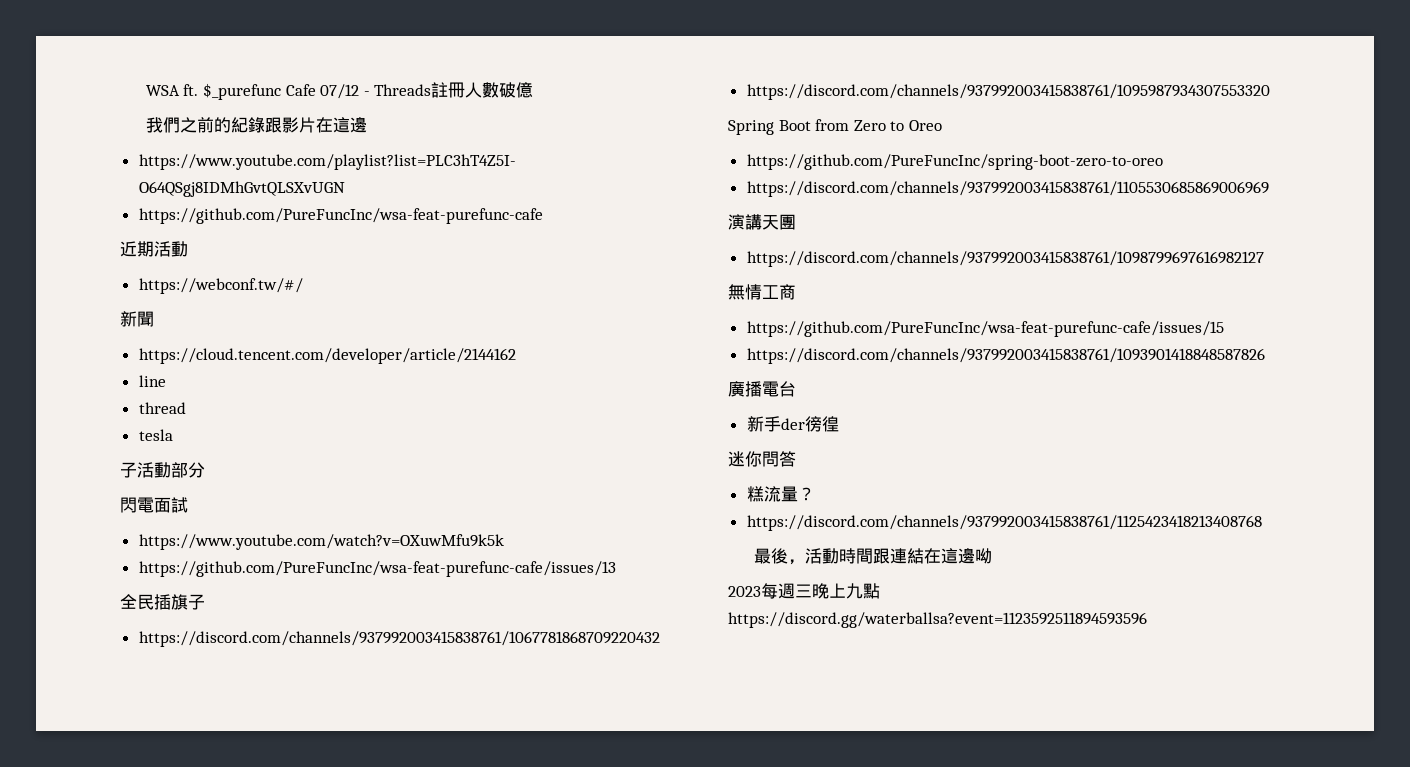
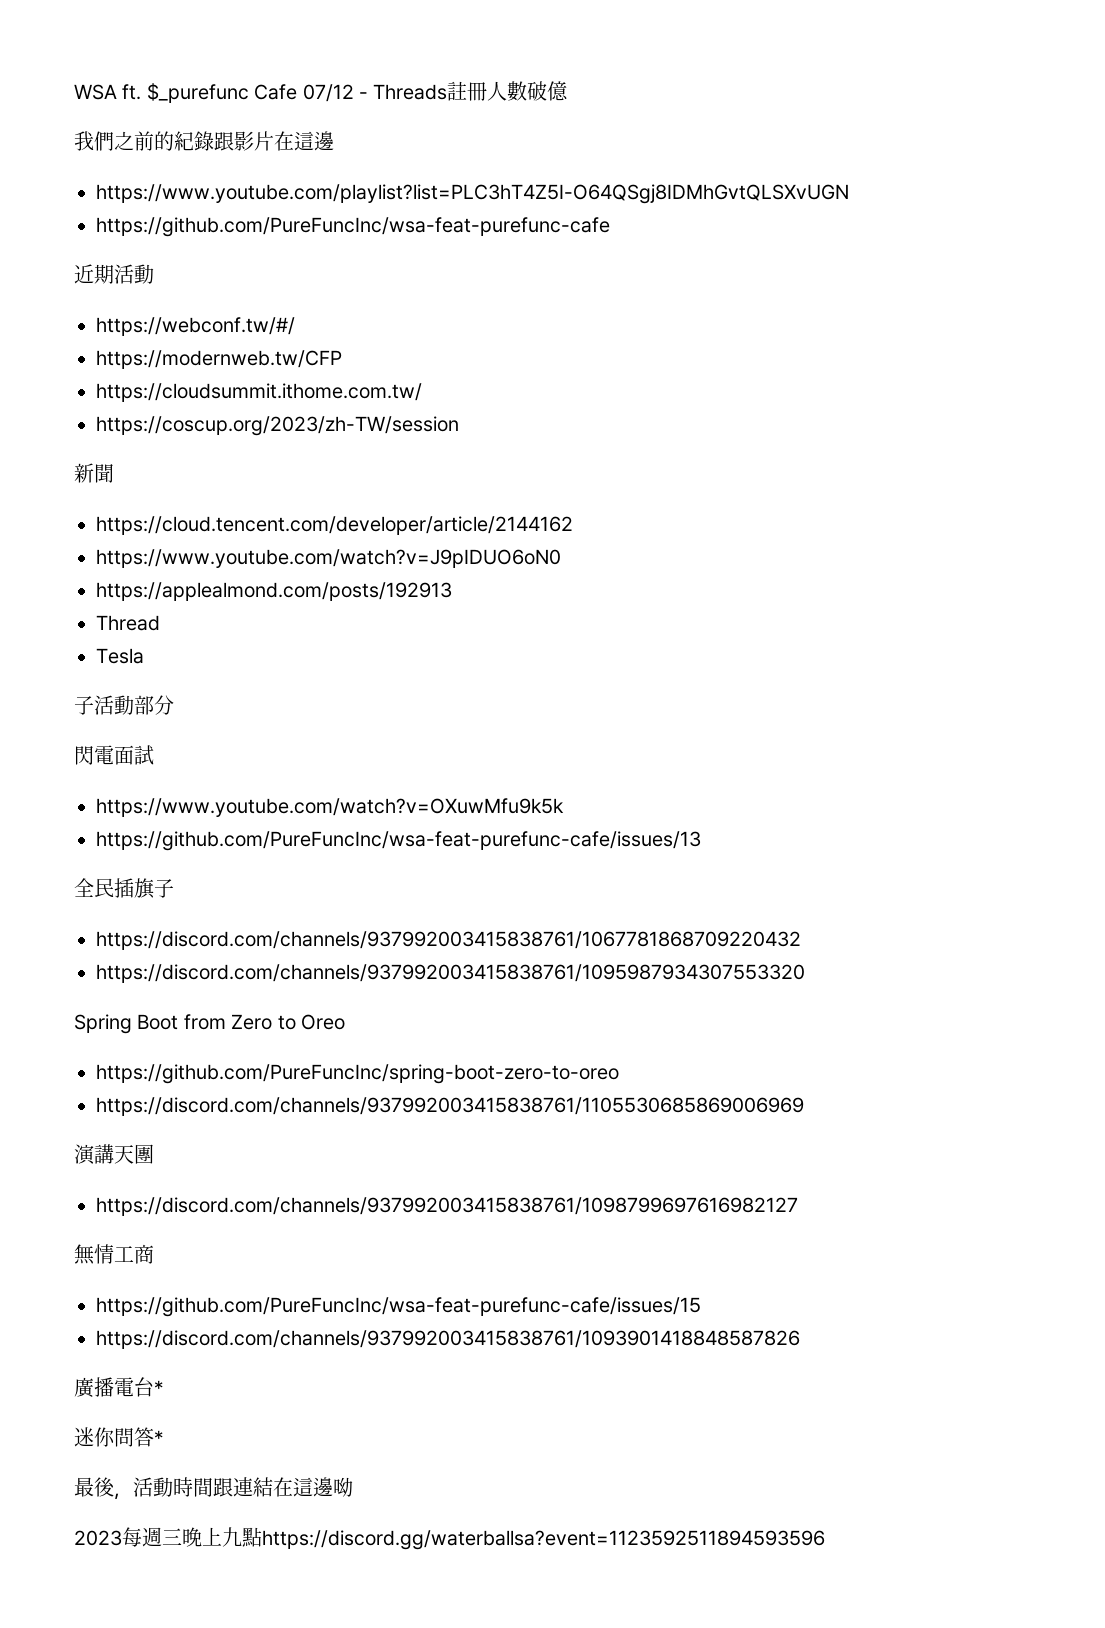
+ https://modernweb.tw/CFP
+ https://cloudsummit.ithome.com.tw/
+ https://coscup.org/2023/zh-TW/session
- line
- thread
- tesla
+ https://www.youtube.com/watch?v=J9pIDUO6oN0
+ https://applealmond.com/posts/192913
+ Thread
+ Tesla
- 廣播電台
- 新手der徬徨
+ 廣播電台*
- 迷你問答
- 糕流量？
- https://discord.com/channels/937992003415838761/1125423418213408768
+ 迷你問答*

